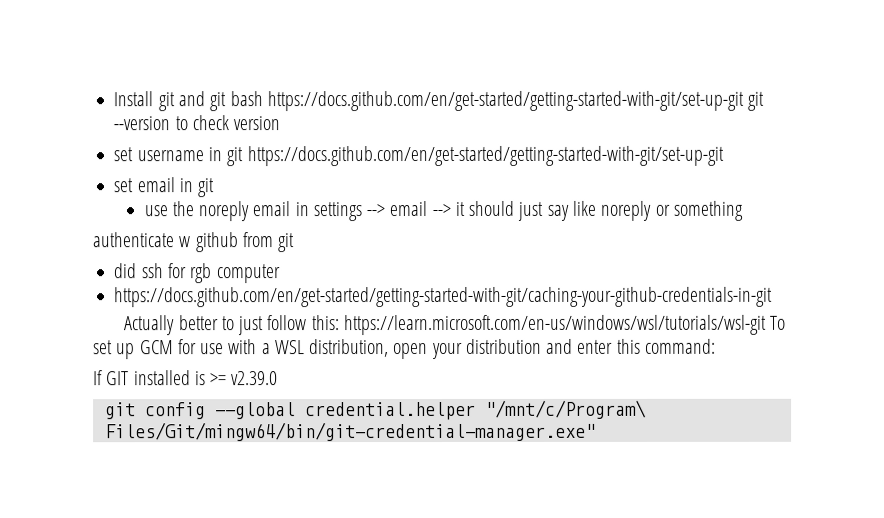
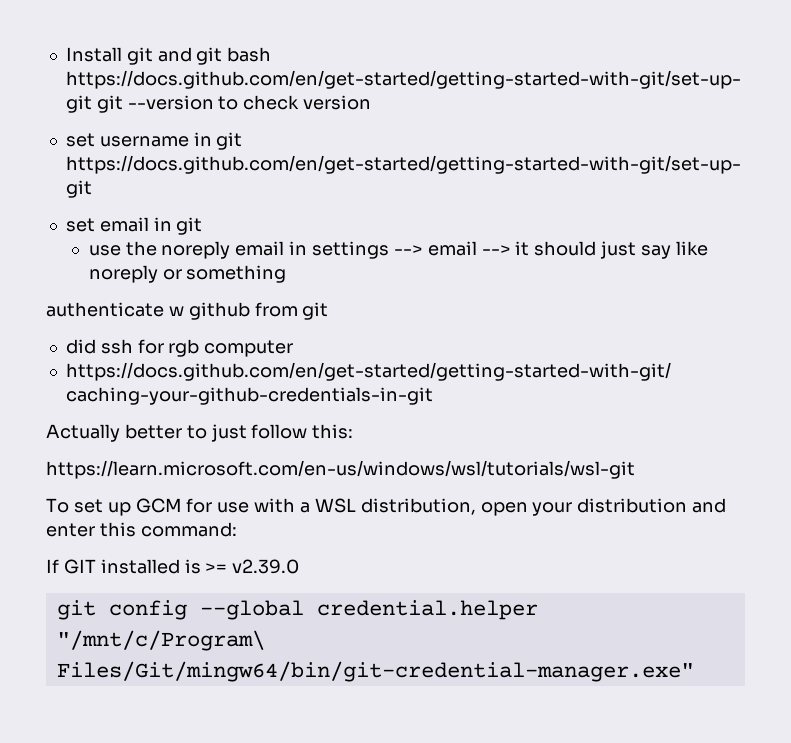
- Actually better to just follow this: https://learn.microsoft.com/en-us/windows/wsl/tutorials/wsl-git To set up GCM for use with a WSL distribution, open your distribution and enter this command:
+ Actually better to just follow this:
+ https://learn.microsoft.com/en-us/windows/wsl/tutorials/wsl-git
+ To set up GCM for use with a WSL distribution, open your distribution and enter this command:

